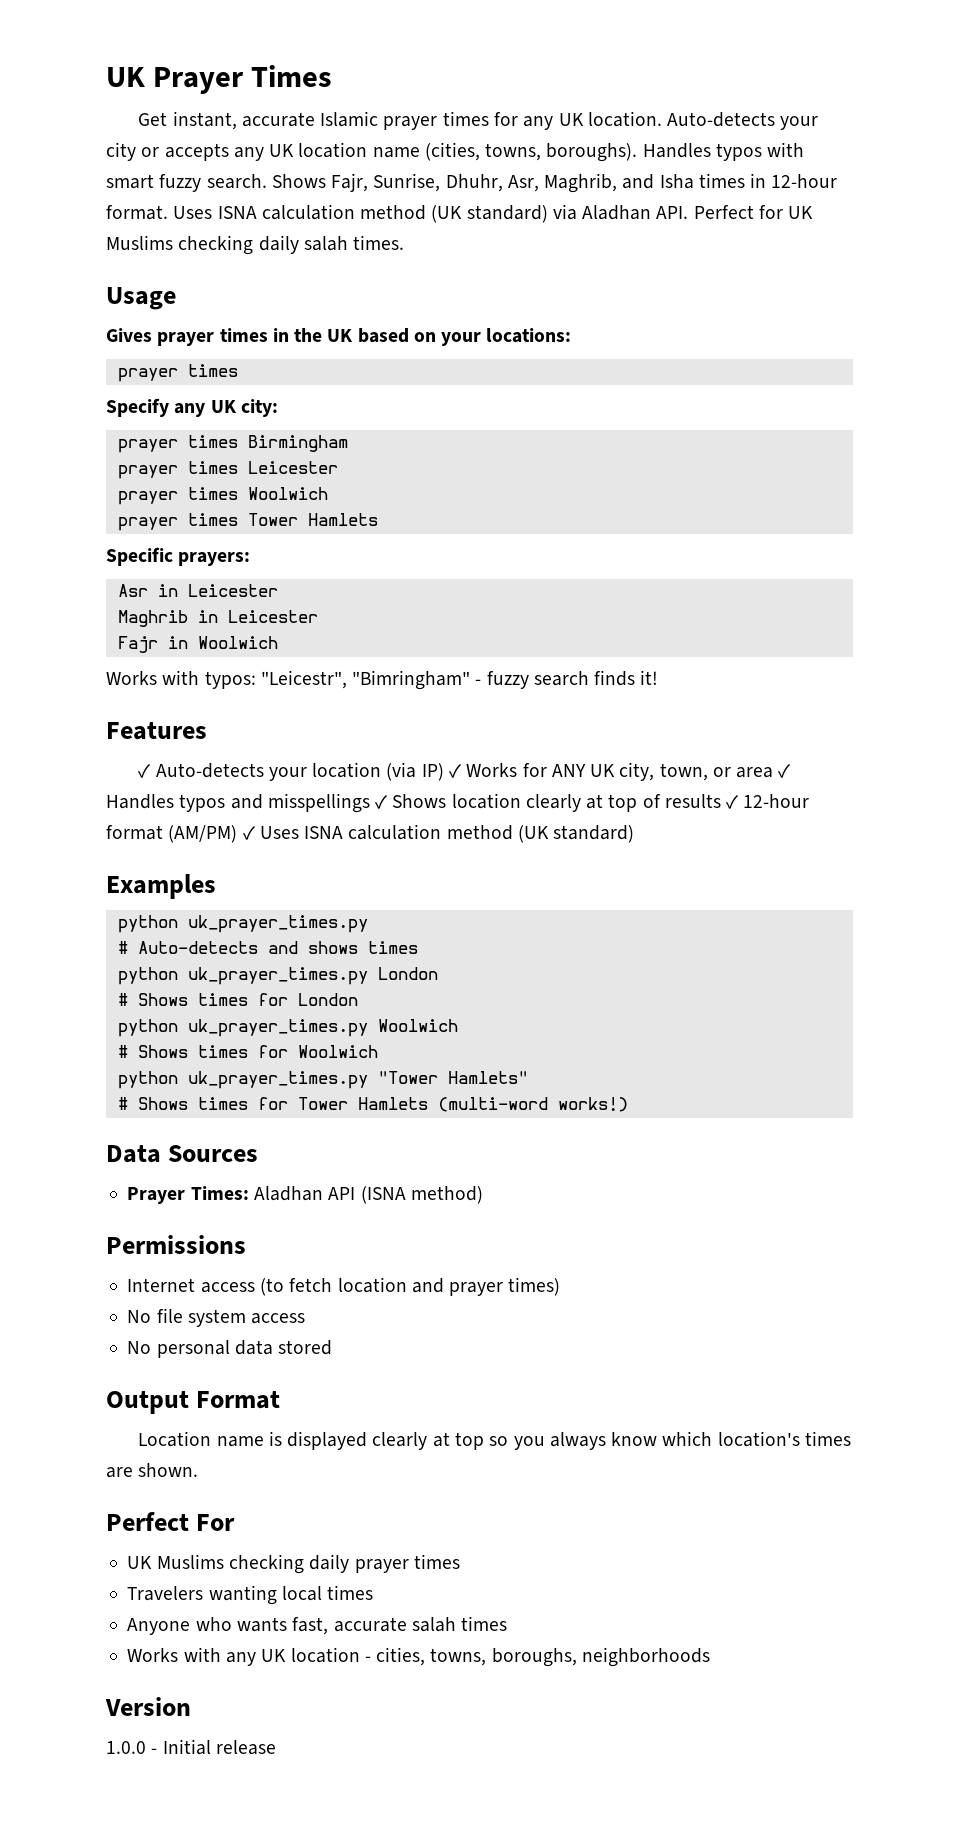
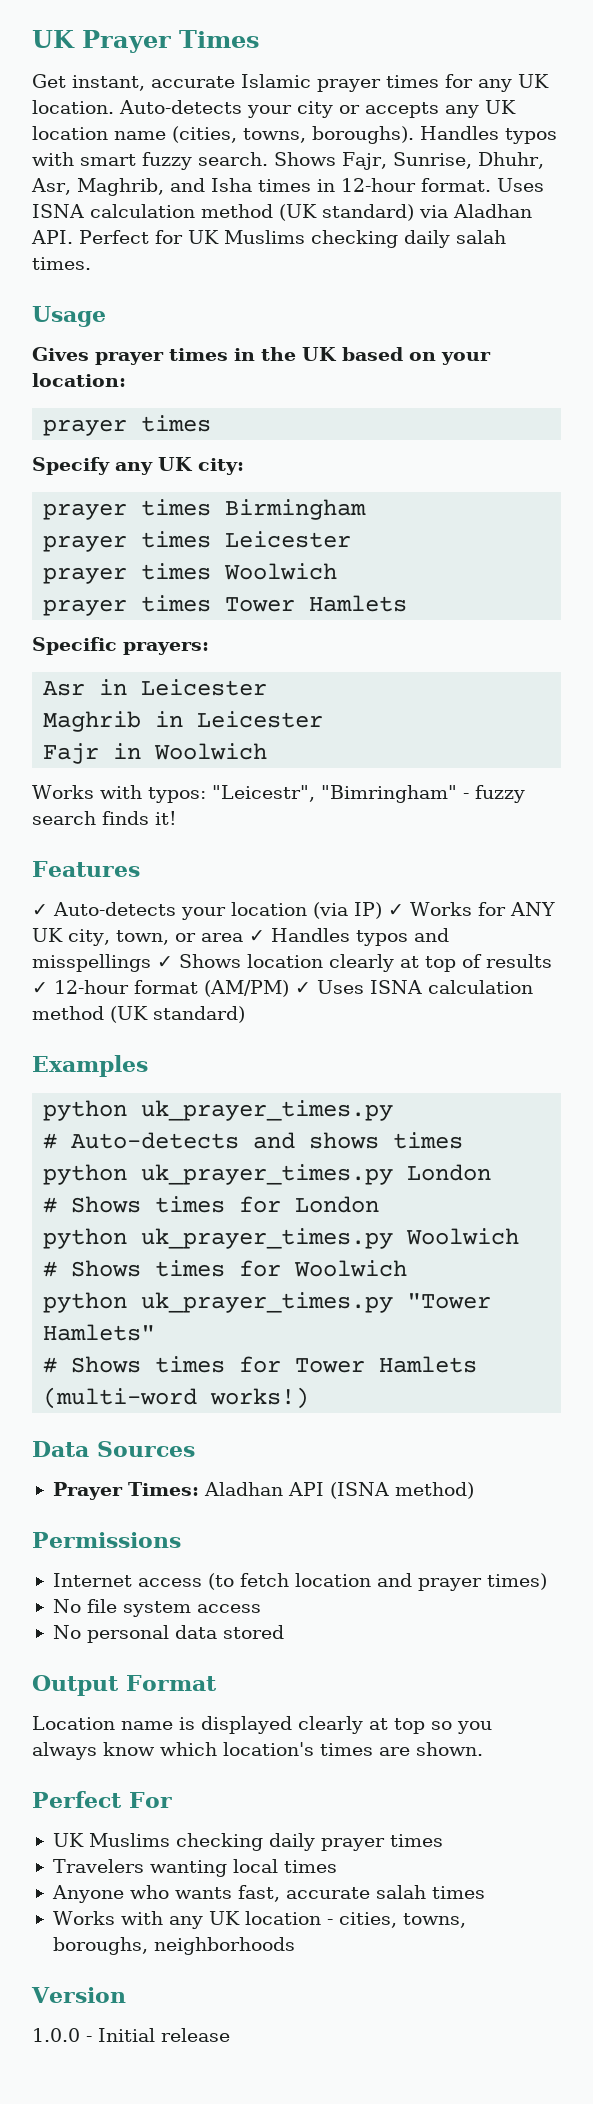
- Gives prayer times in the UK based on your locations:
+ Gives prayer times in the UK based on your location:

